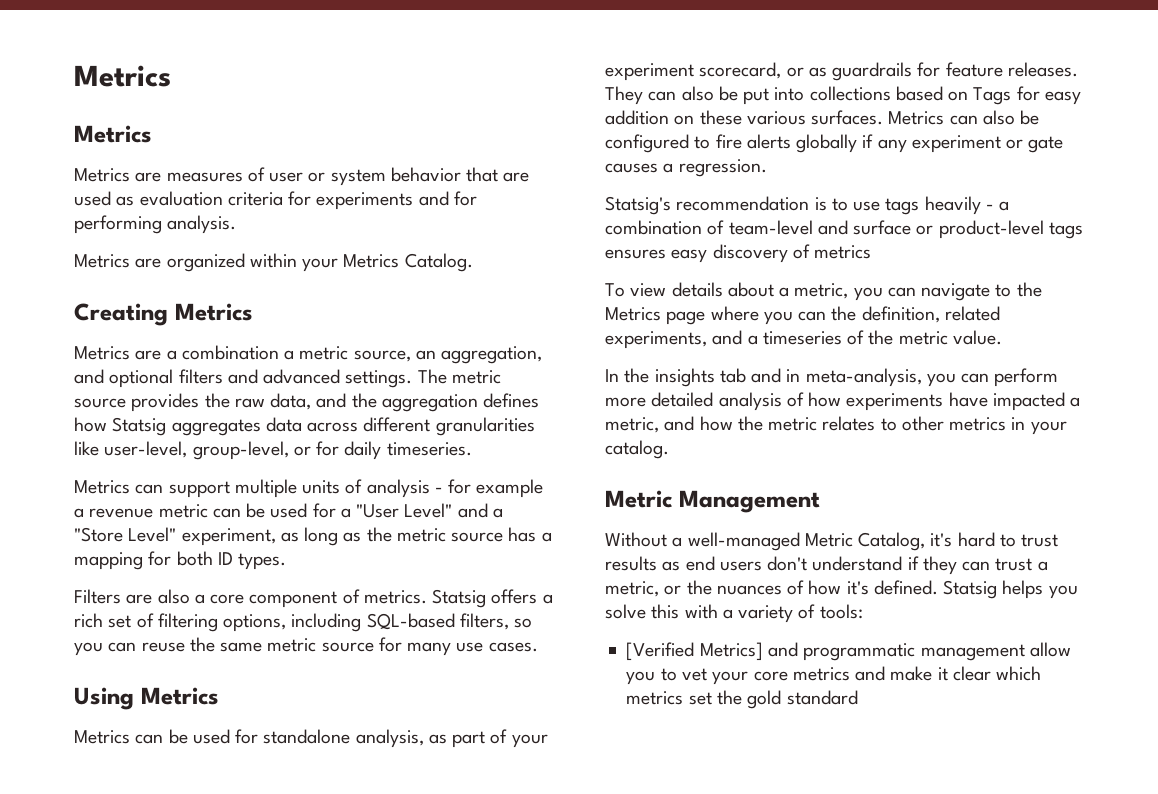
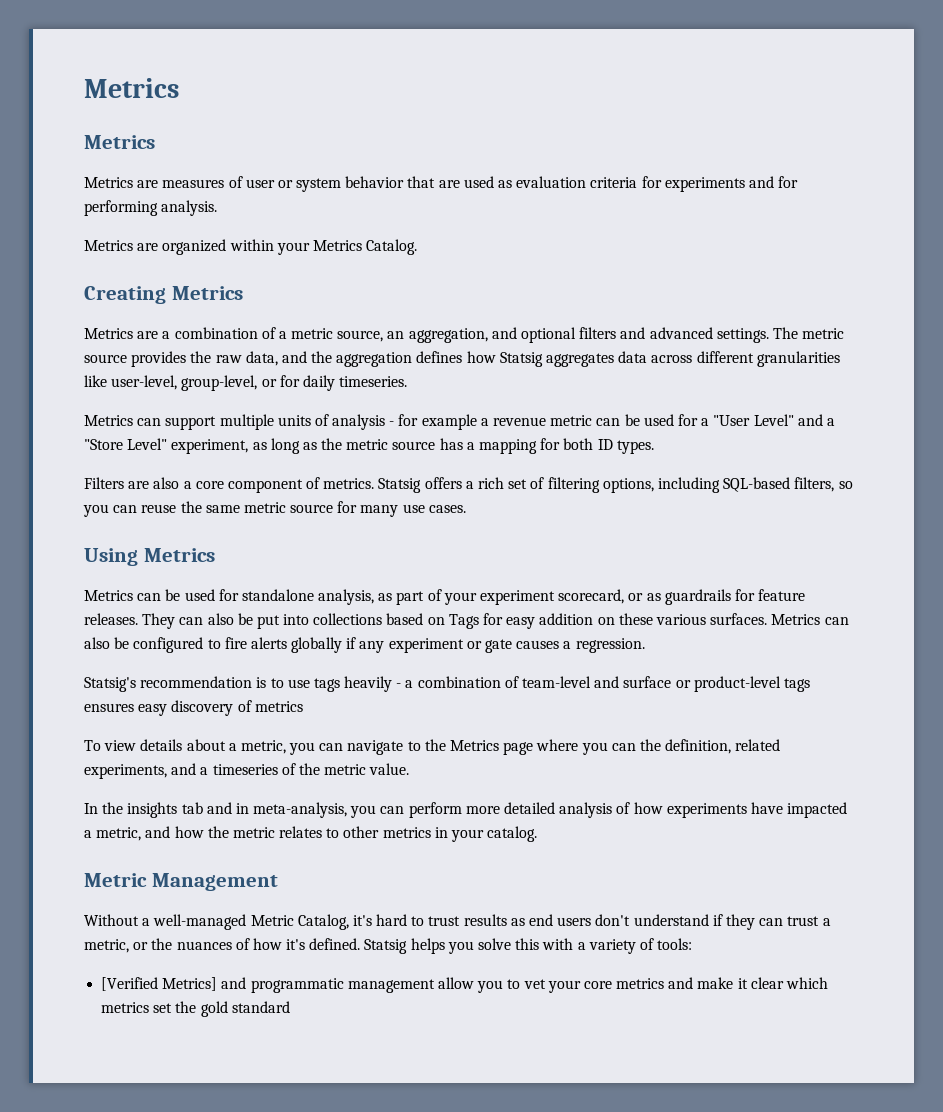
- Metrics are a combination a metric source, an aggregation, and optional filters and advanced settings.
+ Metrics are a combination of a metric source, an aggregation, and optional filters and advanced settings.

